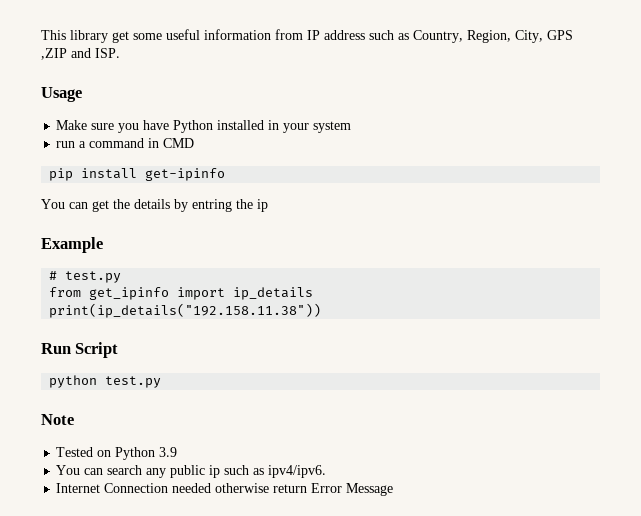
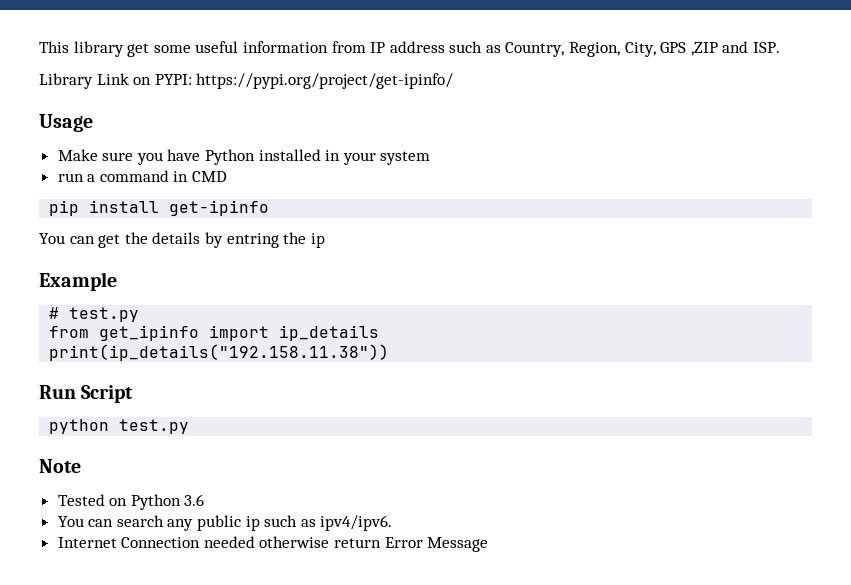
+ Library Link on PYPI: https://pypi.org/project/get-ipinfo/
- Tested on Python 3.9
+ Tested on Python 3.6

